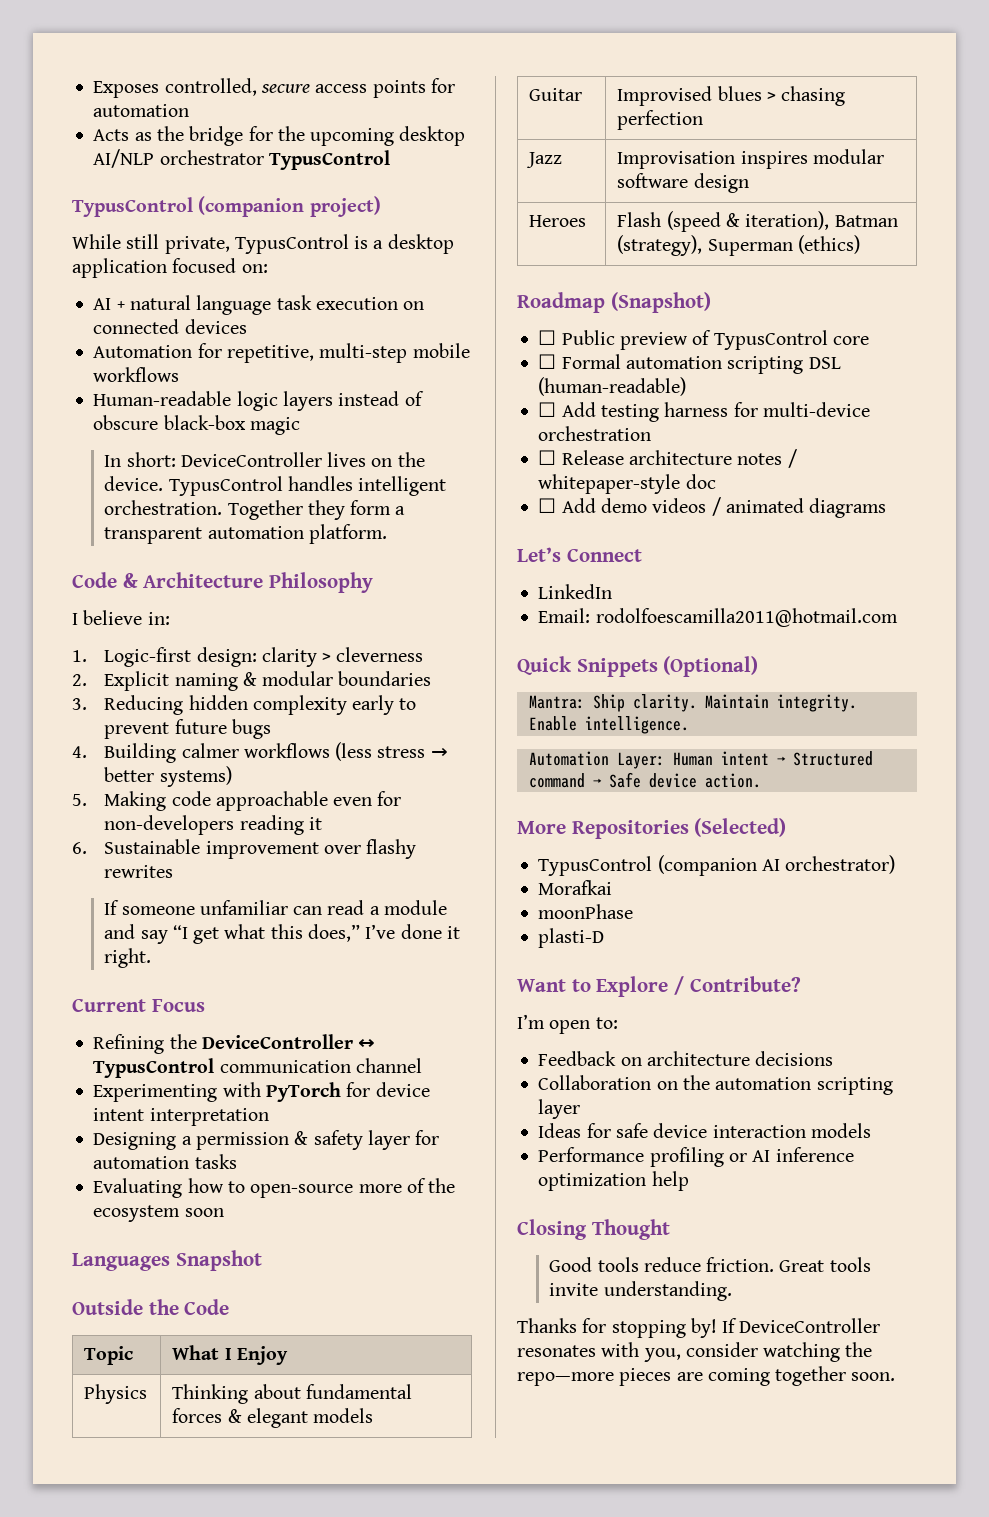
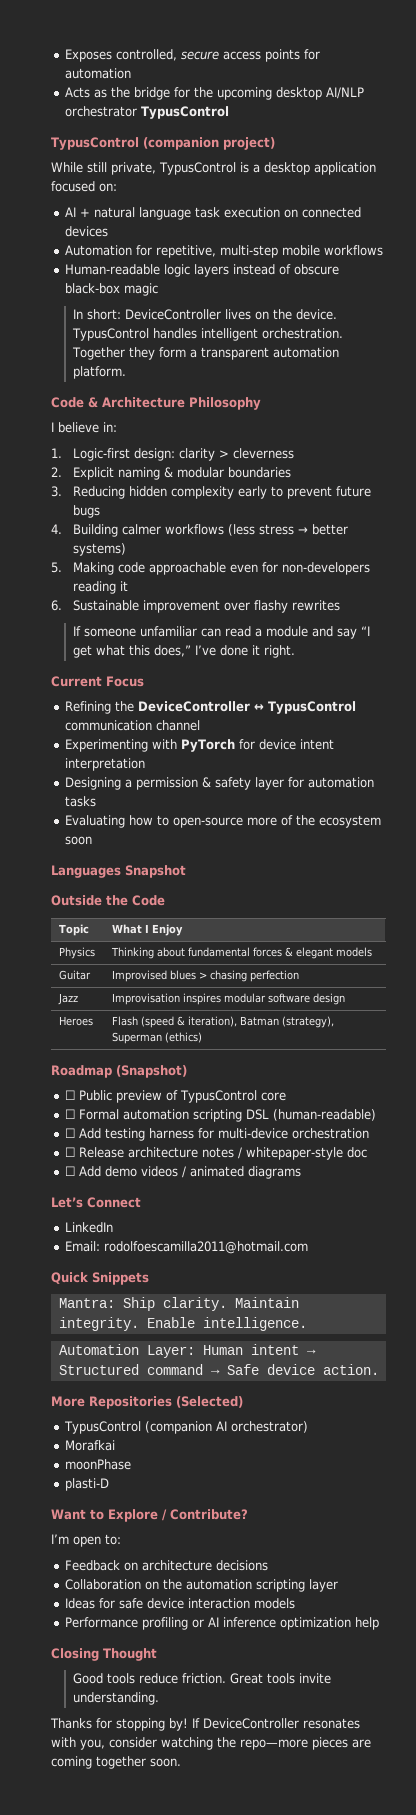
- Quick Snippets (Optional)
+ Quick Snippets

